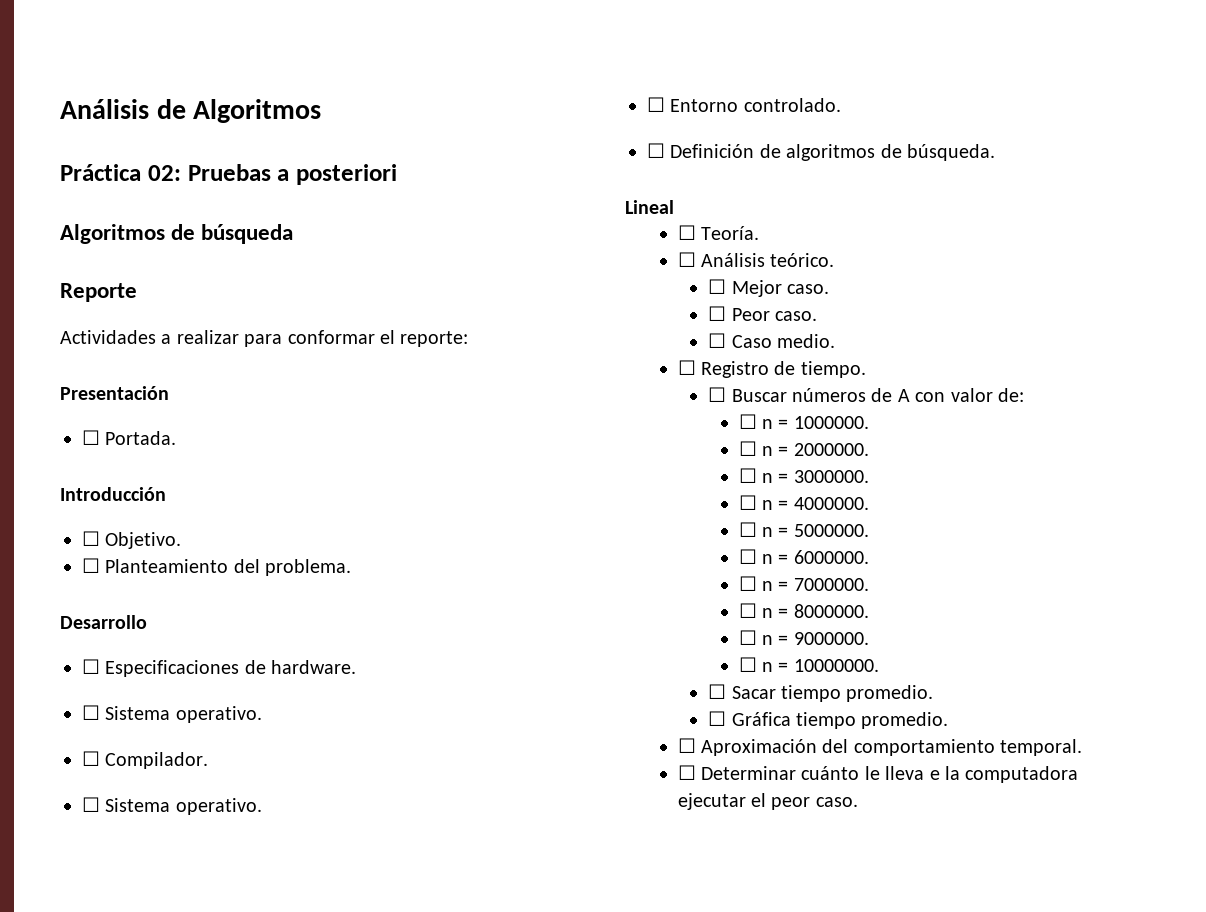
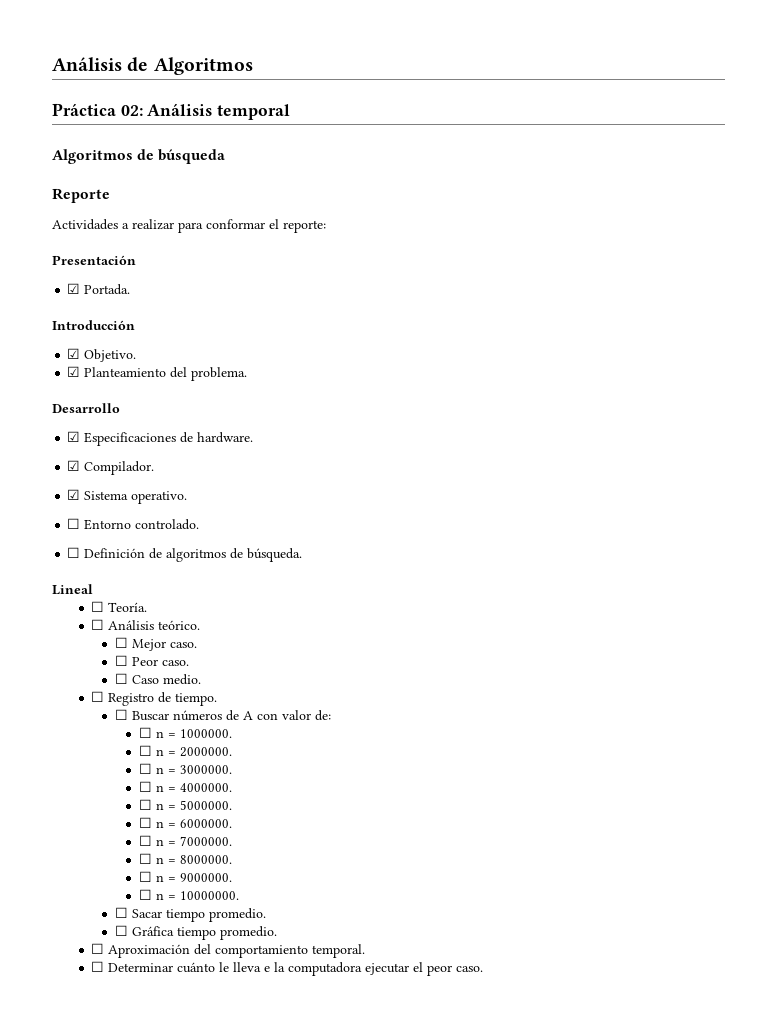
- Práctica 02: Pruebas a posteriori
+ Práctica 02: Análisis temporal
- ☐ Portada.
+ ☑ Portada.
- ☐ Objetivo.
+ ☑ Objetivo.
- ☐ Planteamiento del problema.
+ ☑ Planteamiento del problema.
- ☐ Especificaciones de hardware.
- ☐ Sistema operativo.
- ☐ Compilador.
- ☐ Sistema operativo.
+ ☑ Especificaciones de hardware.
+ ☑ Compilador.
+ ☑ Sistema operativo.

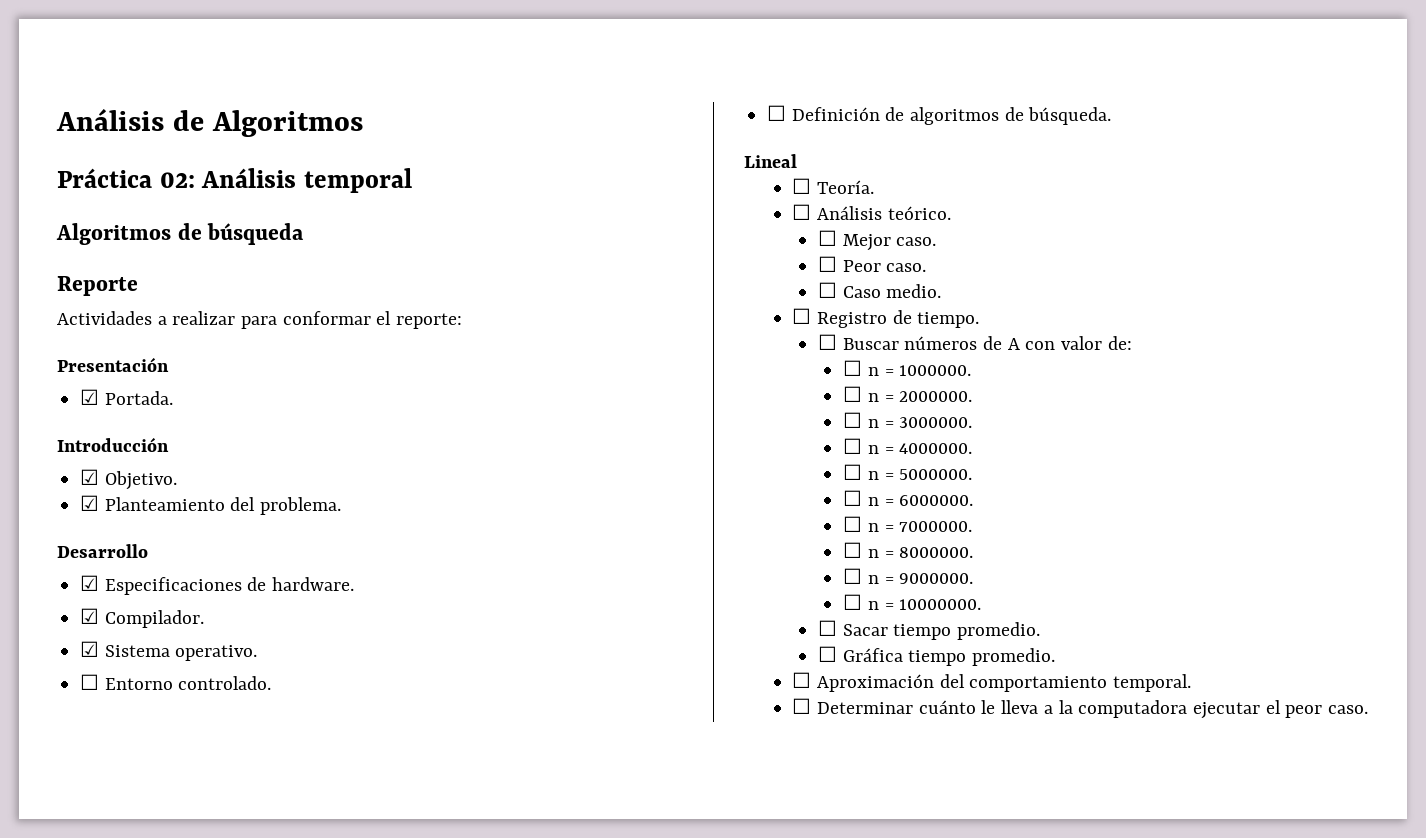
- ☐ Determinar cuánto le lleva e la computadora ejecutar el peor caso.
+ ☐ Determinar cuánto le lleva a la computadora ejecutar el peor caso.

